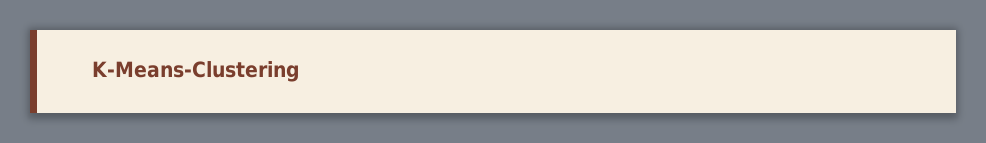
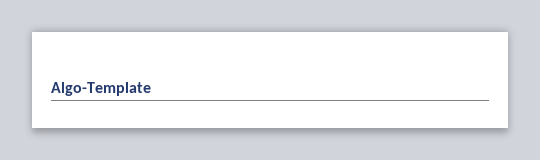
- K-Means-Clustering
+ Algo-Template

